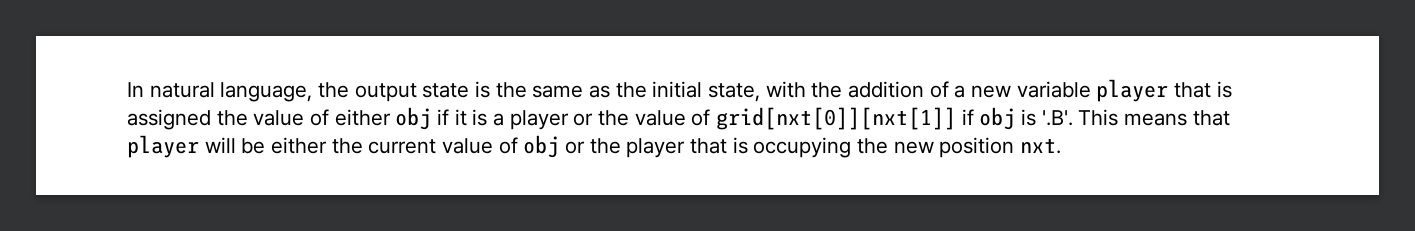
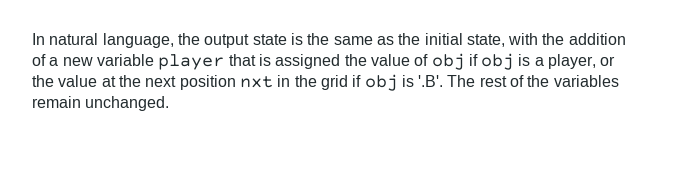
- In natural language, the output state is the same as the initial state, with the addition of a new variable player that is assigned the value of either obj if it is a player or the value of grid[nxt[0]][nxt[1]] if obj is '.B'. This means that player will be either the current value of obj or the player that is occupying the new position nxt.
+ In natural language, the output state is the same as the initial state, with the addition of a new variable player that is assigned the value of obj if obj is a player, or the value at the next position nxt in the grid if obj is '.B'. The rest of the variables remain unchanged.

